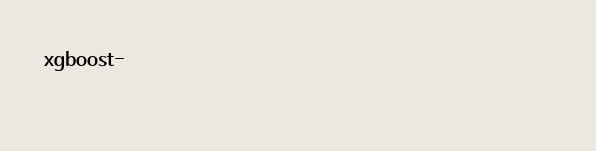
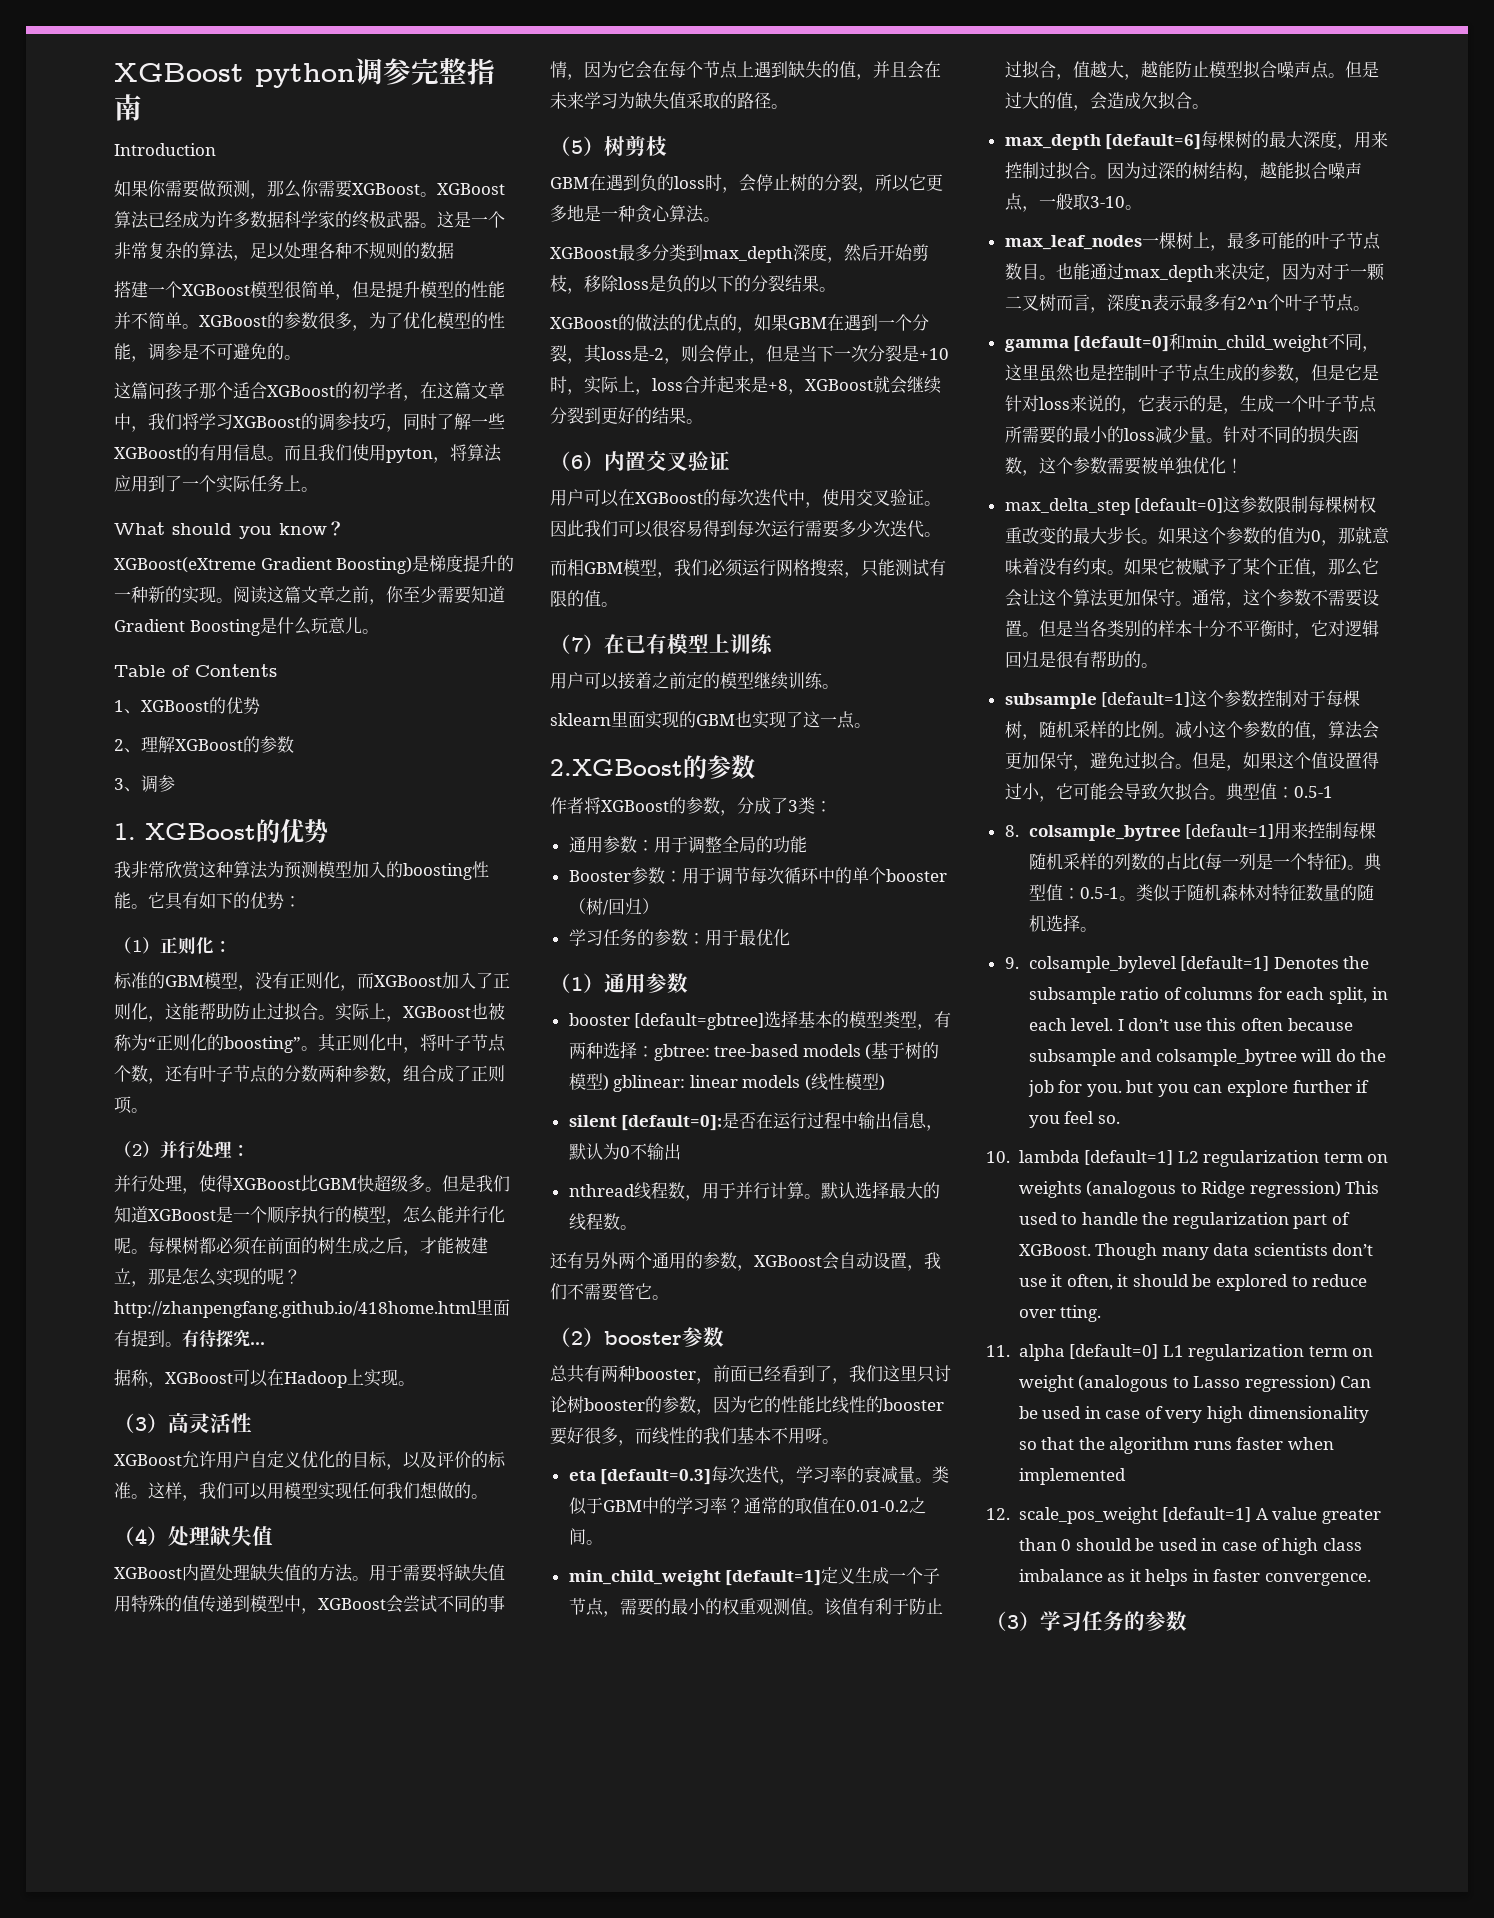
- xgboost-
+ XGBoost python调参完整指南
+ Introduction
+ 如果你需要做预测，那么你需要XGBoost。XGBoost算法已经成为许多数据科学家的终极武器。这是一个非常复杂的算法，足以处理各种不规则的数据
+ 搭建一个XGBoost模型很简单，但是提升模型的性能并不简单。XGBoost的参数很多，为了优化模型的性能，调参是不可避免的。
+ 这篇问孩子那个适合XGBoost的初学者，在这篇文章中，我们将学习XGBoost的调参技巧，同时了解一些XGBoost的有用信息。而且我们使用pyton，将算法应用到了一个实际任务上。
+ What should you know？
+ XGBoost(eXtreme Gradient Boosting)是梯度提升的一种新的实现。阅读这篇文章之前，你至少需要知道Gradient Boosting是什么玩意儿。
+ Table of Contents
+ 1、XGBoost的优势
+ 2、理解XGBoost的参数
+ 3、调参
+ 1. XGBoost的优势
+ 我非常欣赏这种算法为预测模型加入的boosting性能。它具有如下的优势：
+ （1）正则化：
+ 标准的GBM模型，没有正则化，而XGBoost加入了正则化，这能帮助防止过拟合。实际上，XGBoost也被称为“正则化的boosting”。其正则化中，将叶子节点个数，还有叶子节点的分数两种参数，组合成了正则项。
+ （2）并行处理：
+ 并行处理，使得XGBoost比GBM快超级多。但是我们知道XGBoost是一个顺序执行的模型，怎么能并行化呢。每棵树都必须在前面的树生成之后，才能被建立，那是怎么实现的呢？http://zhanpengfang.github.io/418home.html里面有提到。有待探究...
+ 据称，XGBoost可以在Hadoop上实现。
+ （3）高灵活性
+ XGBoost允许用户自定义优化的目标，以及评价的标准。这样，我们可以用模型实现任何我们想做的。
+ （4）处理缺失值
+ XGBoost内置处理缺失值的方法。用于需要将缺失值用特殊的值传递到模型中，XGBoost会尝试不同的事情，因为它会在每个节点上遇到缺失的值，并且会在未来学习为缺失值采取的路径。
+ （5）树剪枝
+ GBM在遇到负的loss时，会停止树的分裂，所以它更多地是一种贪心算法。
+ XGBoost最多分类到max_depth深度，然后开始剪枝，移除loss是负的以下的分裂结果。
+ XGBoost的做法的优点的，如果GBM在遇到一个分裂，其loss是-2，则会停止，但是当下一次分裂是+10时，实际上，loss合并起来是+8，XGBoost就会继续分裂到更好的结果。
+ （6）内置交叉验证
+ 用户可以在XGBoost的每次迭代中，使用交叉验证。因此我们可以很容易得到每次运行需要多少次迭代。
+ 而相GBM模型，我们必须运行网格搜索，只能测试有限的值。
+ （7）在已有模型上训练
+ 用户可以接着之前定的模型继续训练。
+ sklearn里面实现的GBM也实现了这一点。
+ 2.XGBoost的参数
+ 作者将XGBoost的参数，分成了3类：
+ 通用参数：用于调整全局的功能
+ Booster参数：用于调节每次循环中的单个booster（树/回归）
+ 学习任务的参数：用于最优化
+ （1）通用参数
+ booster [default=gbtree]选择基本的模型类型，有两种选择：gbtree: tree-based models (基于树的模型) gblinear: linear models (线性模型)
+ silent [default=0]:是否在运行过程中输出信息，默认为0不输出
+ nthread线程数，用于并行计算。默认选择最大的线程数。
+ 还有另外两个通用的参数，XGBoost会自动设置，我们不需要管它。
+ （2）booster参数
+ 总共有两种booster，前面已经看到了，我们这里只讨论树booster的参数，因为它的性能比线性的booster要好很多，而线性的我们基本不用呀。
+ eta [default=0.3]每次迭代，学习率的衰减量。类似于GBM中的学习率？通常的取值在0.01-0.2之间。
+ min_child_weight [default=1]定义生成一个子节点，需要的最小的权重观测值。该值有利于防止过拟合，值越大，越能防止模型拟合噪声点。但是过大的值，会造成欠拟合。
+ max_depth [default=6]每棵树的最大深度，用来控制过拟合。因为过深的树结构，越能拟合噪声点，一般取3-10。
+ max_leaf_nodes一棵树上，最多可能的叶子节点数目。也能通过max_depth来决定，因为对于一颗二叉树而言，深度n表示最多有2^n个叶子节点。
+ gamma [default=0]和min_child_weight不同，这里虽然也是控制叶子节点生成的参数，但是它是针对loss来说的，它表示的是，生成一个叶子节点所需要的最小的loss减少量。针对不同的损失函数，这个参数需要被单独优化！
+ max_delta_step [default=0]这参数限制每棵树权重改变的最大步长。如果这个参数的值为0，那就意味着没有约束。如果它被赋予了某个正值，那么它会让这个算法更加保守。通常，这个参数不需要设置。但是当各类别的样本十分不平衡时，它对逻辑回归是很有帮助的。
+ subsample [default=1]这个参数控制对于每棵树，随机采样的比例。减小这个参数的值，算法会更加保守，避免过拟合。但是，如果这个值设置得过小，它可能会导致欠拟合。典型值：0.5-1
+ 8. colsample_bytree [default=1]用来控制每棵随机采样的列数的占比(每一列是一个特征)。典型值：0.5-1。类似于随机森林对特征数量的随机选择。
+ 9. colsample_bylevel [default=1] Denotes the subsample ratio of columns for each split, in each level. I don’t use this often because subsample and colsample_bytree will do the job for you. but you can explore further if you feel so.
+ 10. lambda [default=1] L2 regularization term on weights (analogous to Ridge regression) This used to handle the regularization part of XGBoost. Though many data scientists don’t use it often, it should be explored to reduce over tting.
+ 11. alpha [default=0] L1 regularization term on weight (analogous to Lasso regression) Can be used in case of very high dimensionality so that the algorithm runs faster when implemented
+ 12. scale_pos_weight [default=1] A value greater than 0 should be used in case of high class imbalance as it helps in faster convergence.
+ （3）学习任务的参数

